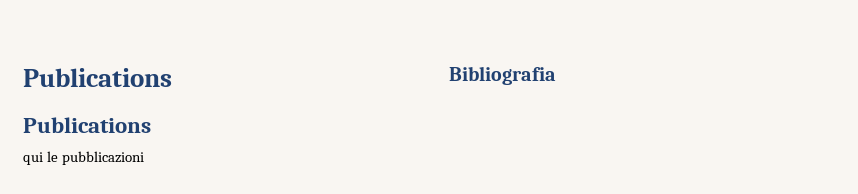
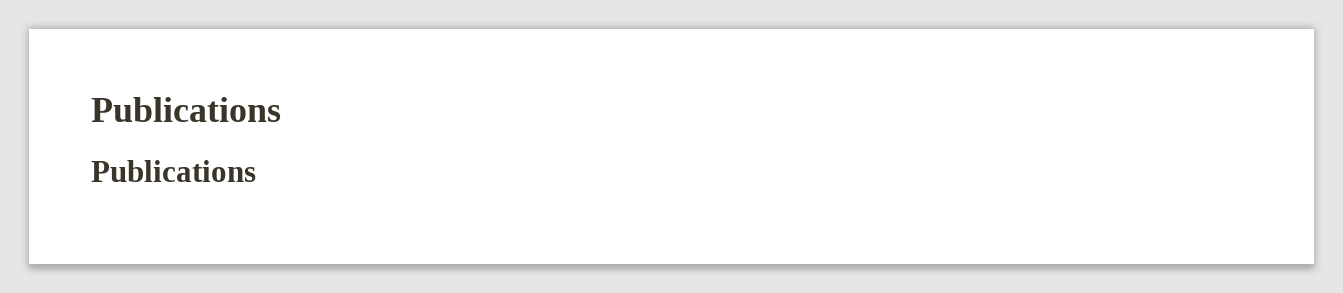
- qui le pubblicazioni
- Bibliografia

